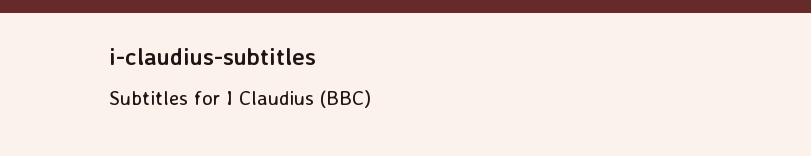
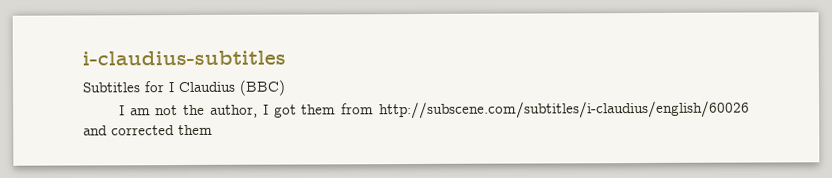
+ I am not the author, I got them from http://subscene.com/subtitles/i-claudius/english/60026 and corrected them

